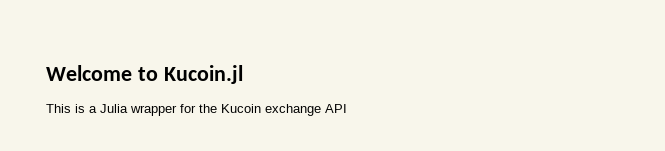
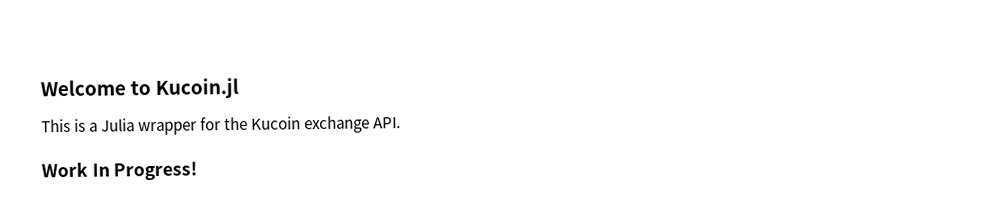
- This is a Julia wrapper for the Kucoin exchange API
+ This is a Julia wrapper for the Kucoin exchange API.
+ Work In Progress!

